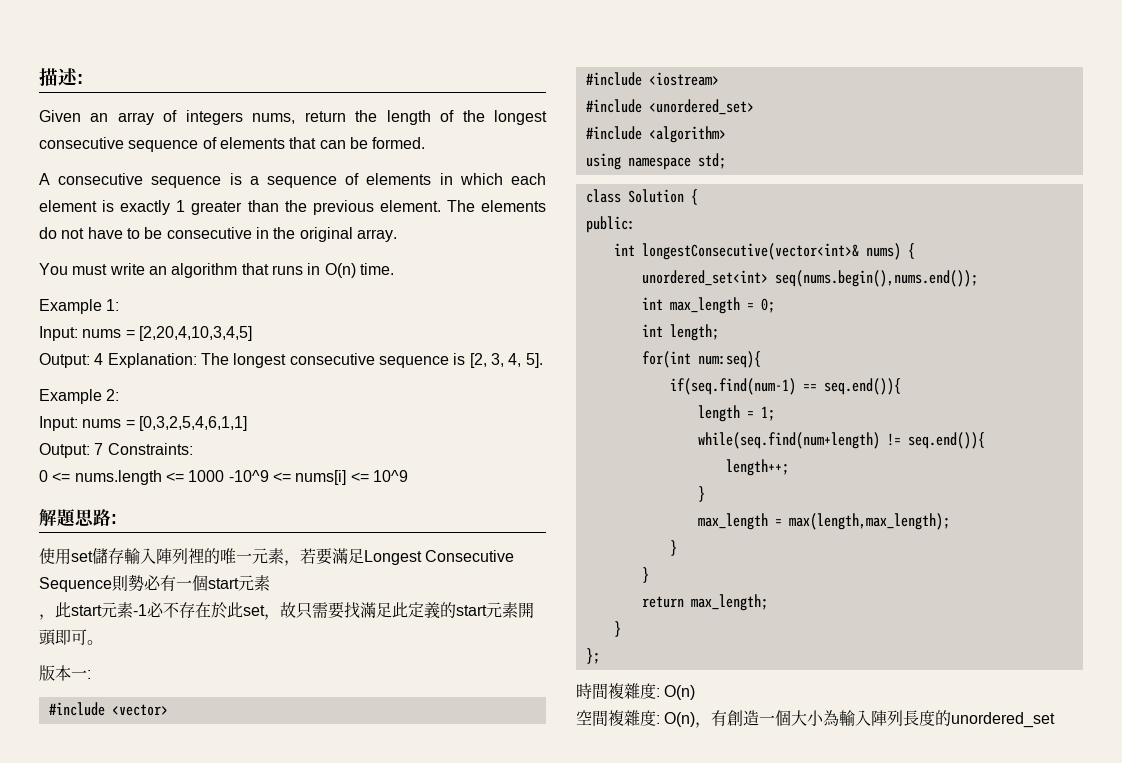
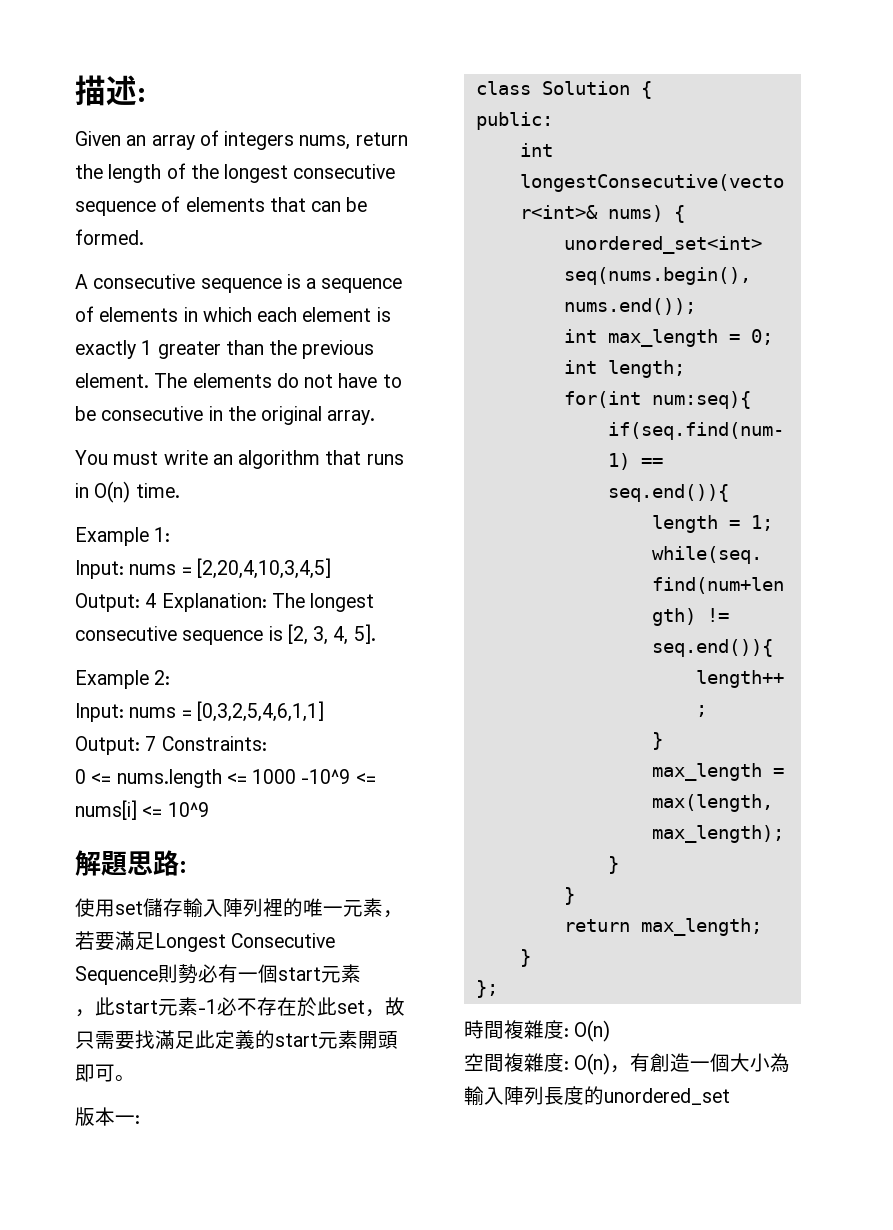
- #include <vector>
- #include <iostream>
- #include <unordered_set>
- #include <algorithm>
- using namespace std;

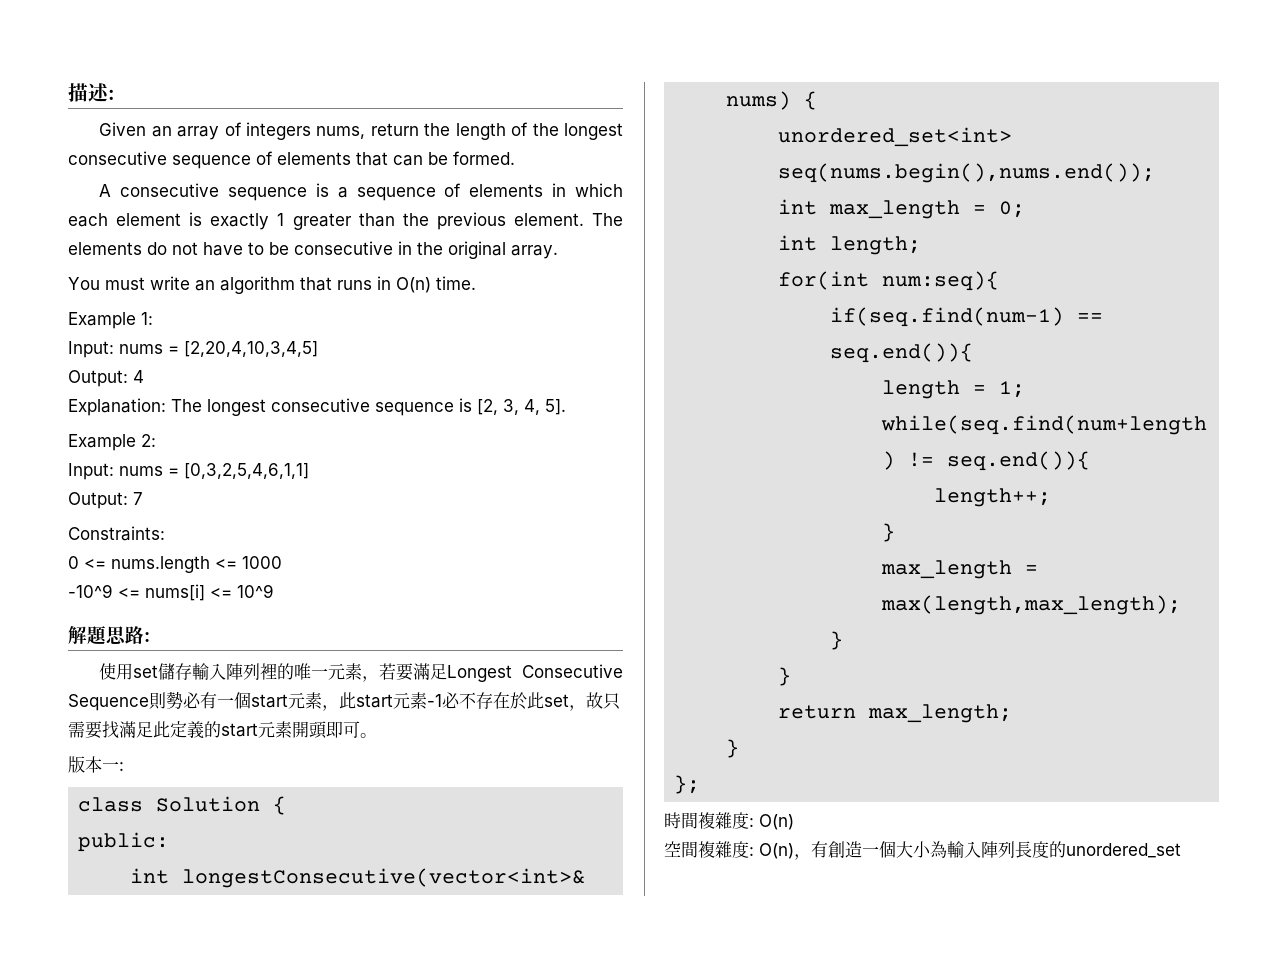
- Output: 4 Explanation: The longest consecutive sequence is [2, 3, 4, 5].
+ Output: 4
+ Explanation: The longest consecutive sequence is [2, 3, 4, 5].
- Output: 7 Constraints:
+ Output: 7
+ Constraints:
- 0 <= nums.length <= 1000 -10^9 <= nums[i] <= 10^9
+ 0 <= nums.length <= 1000
+ -10^9 <= nums[i] <= 10^9
- 使用set儲存輸入陣列裡的唯一元素，若要滿足Longest Consecutive Sequence則勢必有一個start元素
- ，此start元素-1必不存在於此set，故只需要找滿足此定義的start元素開頭即可。
+ 使用set儲存輸入陣列裡的唯一元素，若要滿足Longest Consecutive Sequence則勢必有一個start元素，此start元素-1必不存在於此set，故只需要找滿足此定義的start元素開頭即可。

